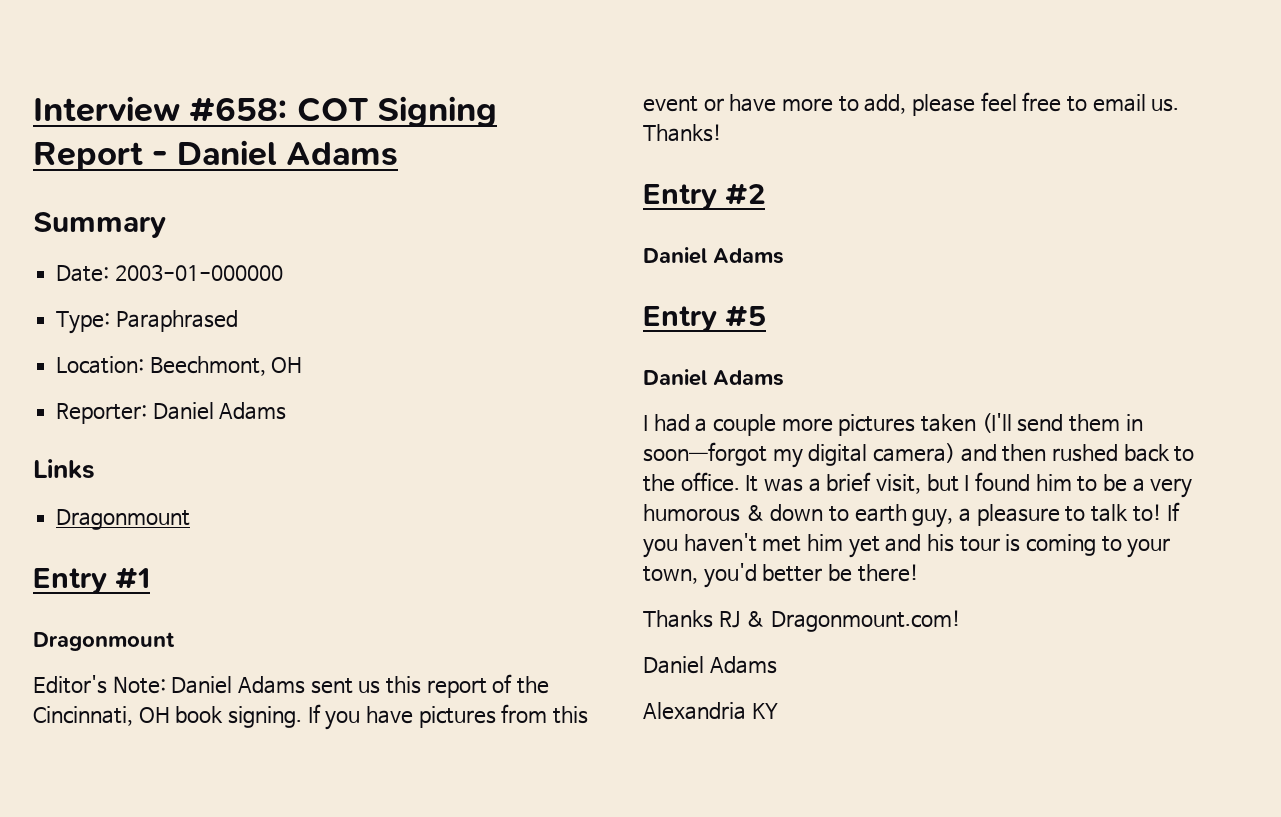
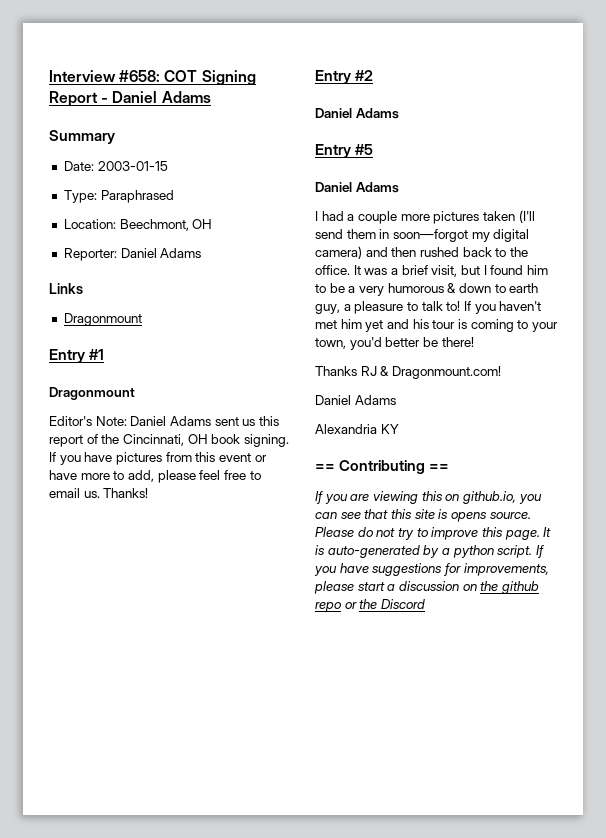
- Date: 2003-01-000000
+ Date: 2003-01-15
+ == Contributing ==
+ If you are viewing this on github.io, you can see that this site is opens source. Please do not try to improve this page. It is auto-generated by a python script. If you have suggestions for improvements, please start a discussion on the github repo or the Discord

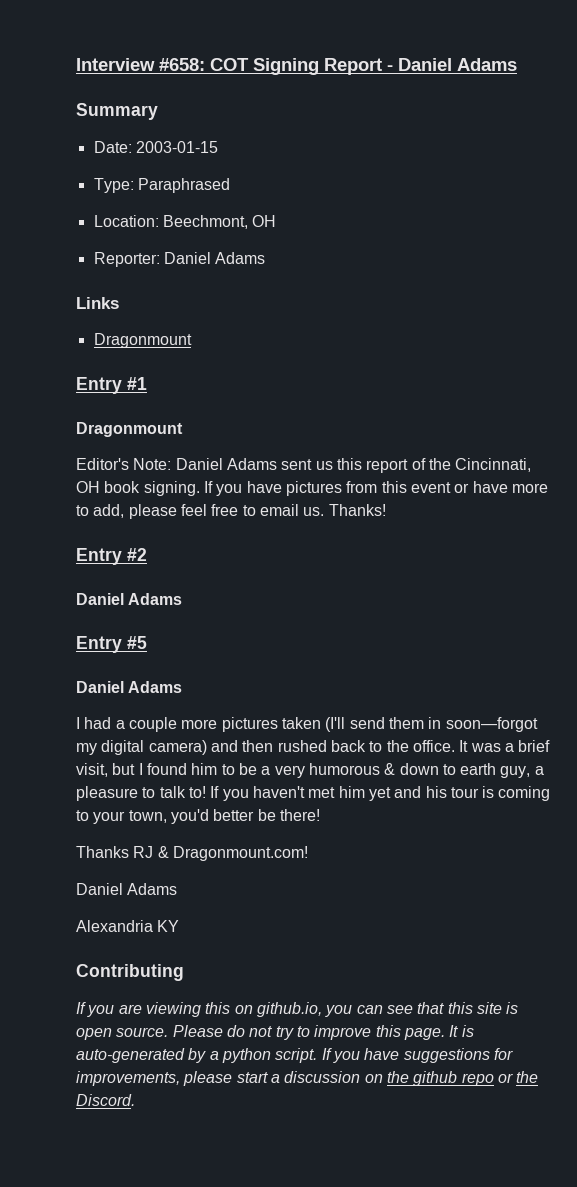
- == Contributing ==
+ Contributing
- If you are viewing this on github.io, you can see that this site is opens source.
+ If you are viewing this on github.io, you can see that this site is open source.
- If you have suggestions for improvements, please start a discussion on the github repo or the Discord
+ If you have suggestions for improvements, please start a discussion on the github repo or the Discord.

